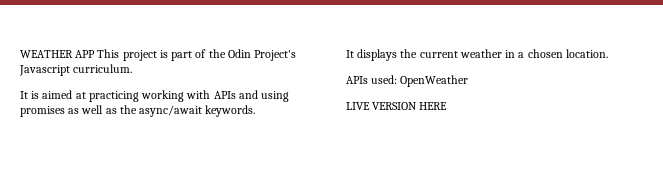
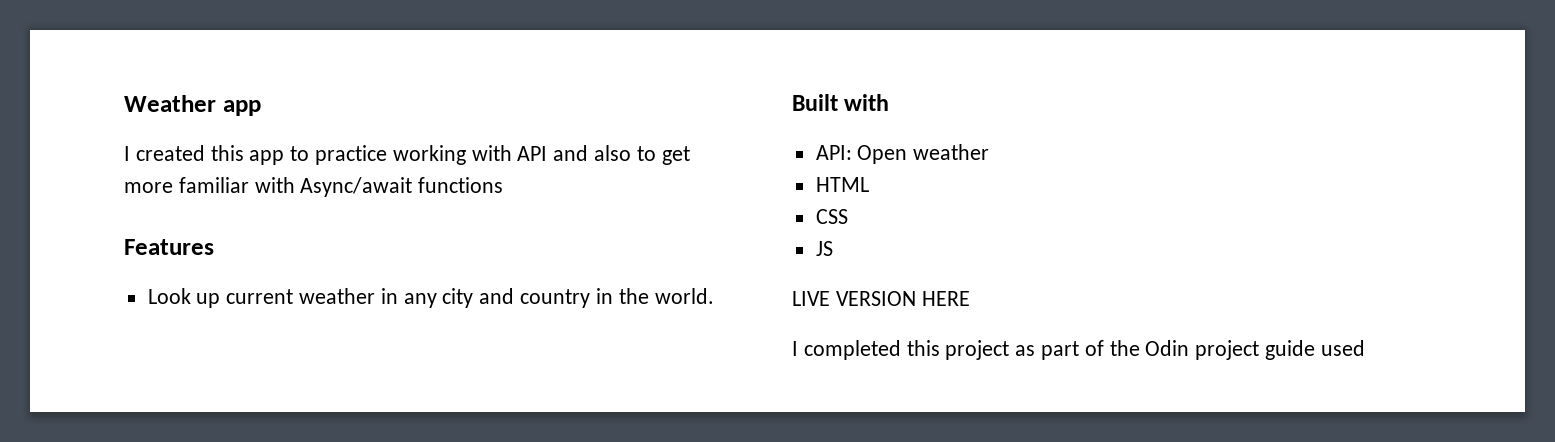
- WEATHER APP This project is part of the Odin Project's Javascript curriculum.
- It is aimed at practicing working with APIs and using promises as well as the async/await keywords.
- It displays the current weather in a chosen location.
- APIs used: OpenWeather
+ Weather app
+ I created this app to practice working with API and also to get more familiar with Async/await functions
+ Features
+ Look up current weather in any city and country in the world.
+ Built with
+ API: Open weather
+ HTML
+ CSS
+ JS
  LIVE VERSION HERE
+ I completed this project as part of the Odin project guide used

